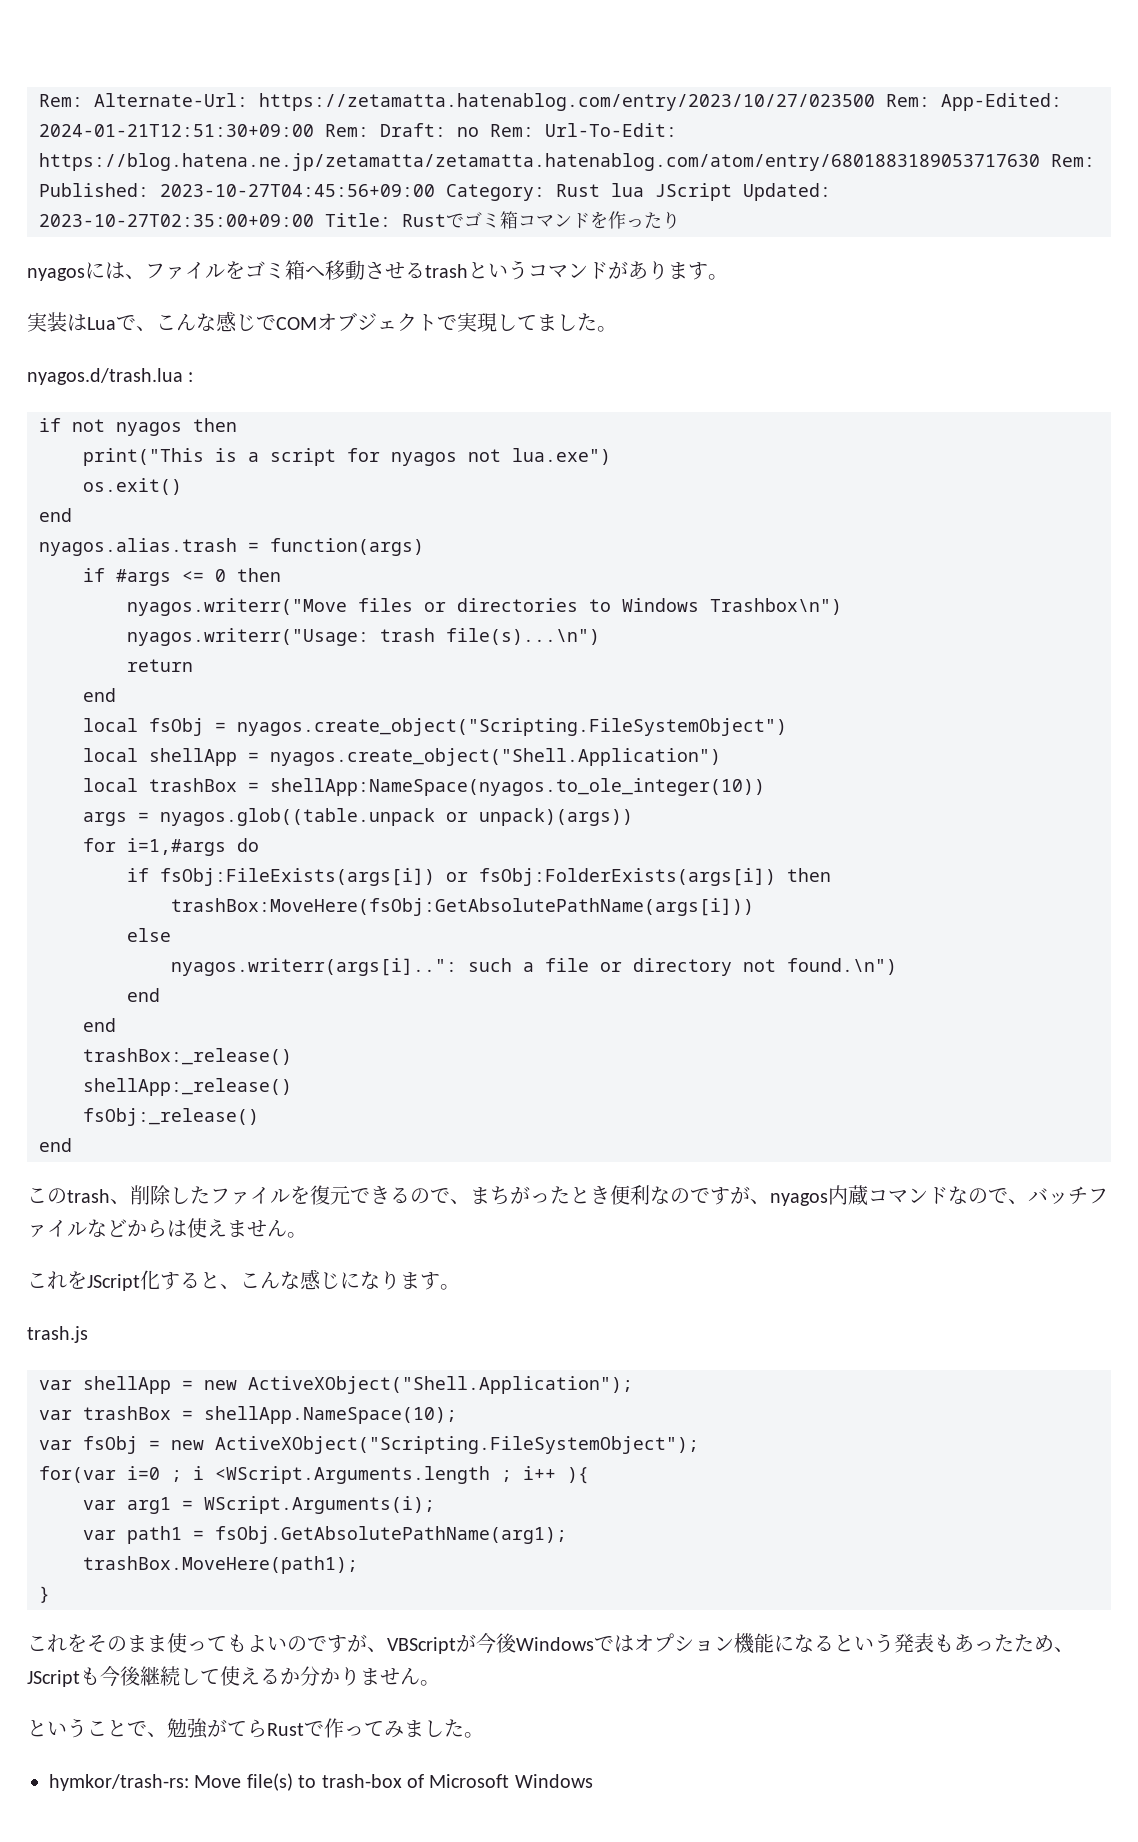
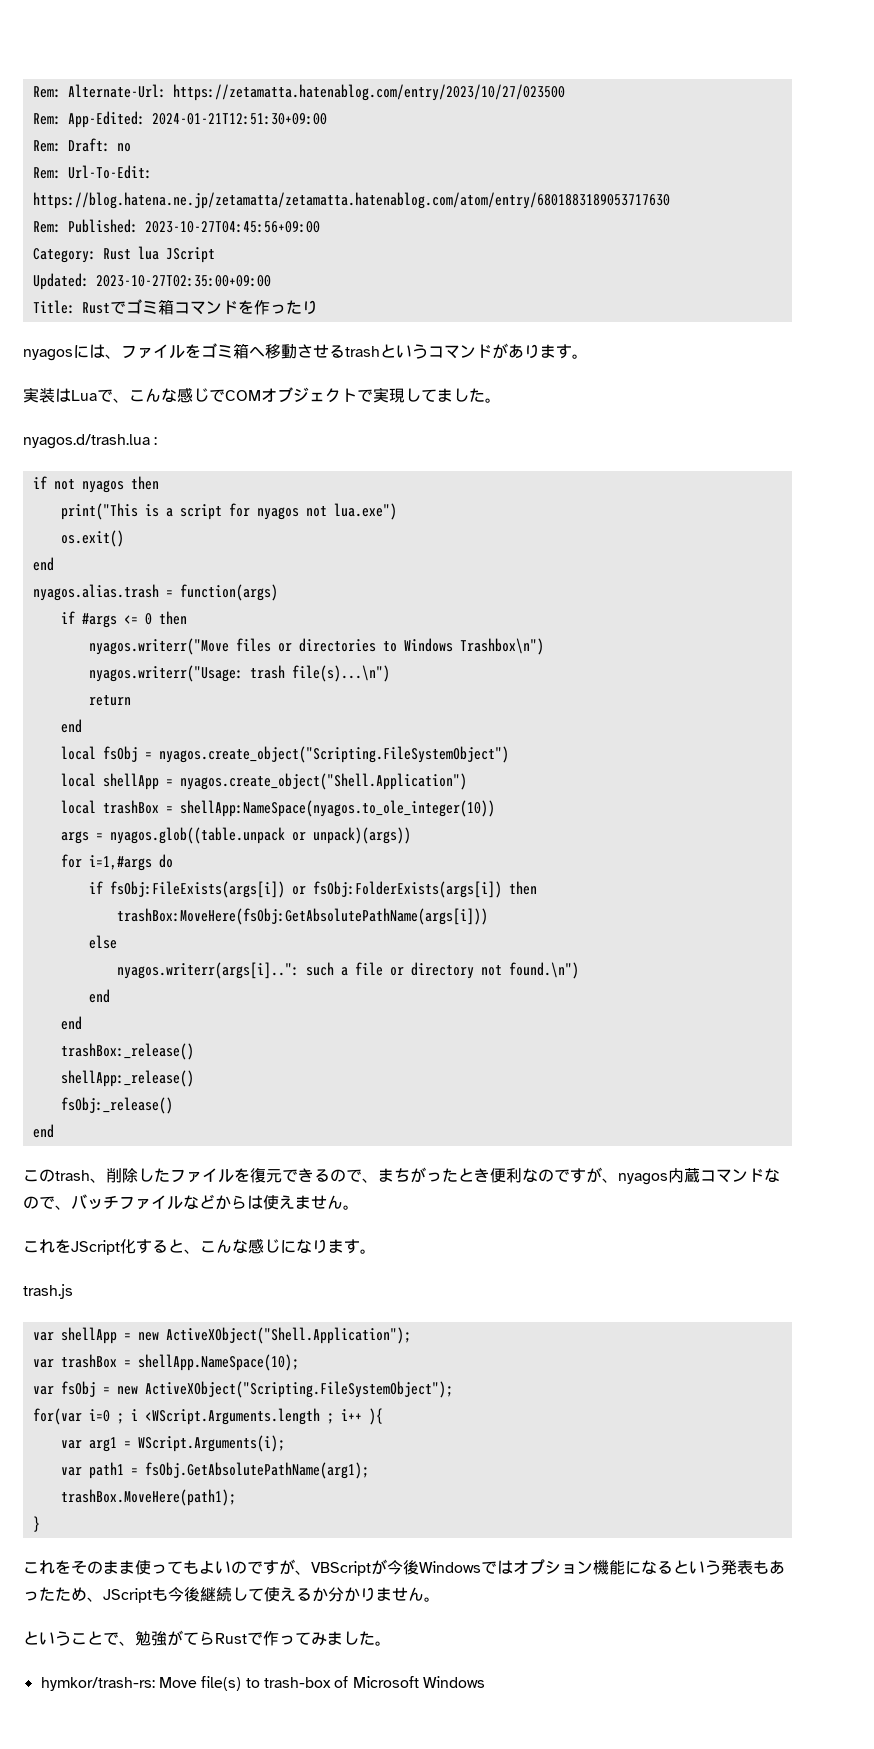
- Rem: Alternate-Url: https://zetamatta.hatenablog.com/entry/2023/10/27/023500 Rem: App-Edited: 2024-01-21T12:51:30+09:00 Rem: Draft: no Rem: Url-To-Edit: https://blog.hatena.ne.jp/zetamatta/zetamatta.hatenablog.com/atom/entry/6801883189053717630 Rem: Published: 2023-10-27T04:45:56+09:00 Category: Rust lua JScript Updated: 2023-10-27T02:35:00+09:00 Title: Rustでゴミ箱コマンドを作ったり
+ Rem: Alternate-Url: https://zetamatta.hatenablog.com/entry/2023/10/27/023500
+ Rem: App-Edited: 2024-01-21T12:51:30+09:00
+ Rem: Draft: no
+ Rem: Url-To-Edit: https://blog.hatena.ne.jp/zetamatta/zetamatta.hatenablog.com/atom/entry/6801883189053717630
+ Rem: Published: 2023-10-27T04:45:56+09:00
+ Category: Rust lua JScript
+ Updated: 2023-10-27T02:35:00+09:00
+ Title: Rustでゴミ箱コマンドを作ったり

